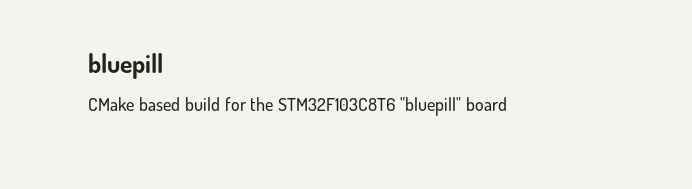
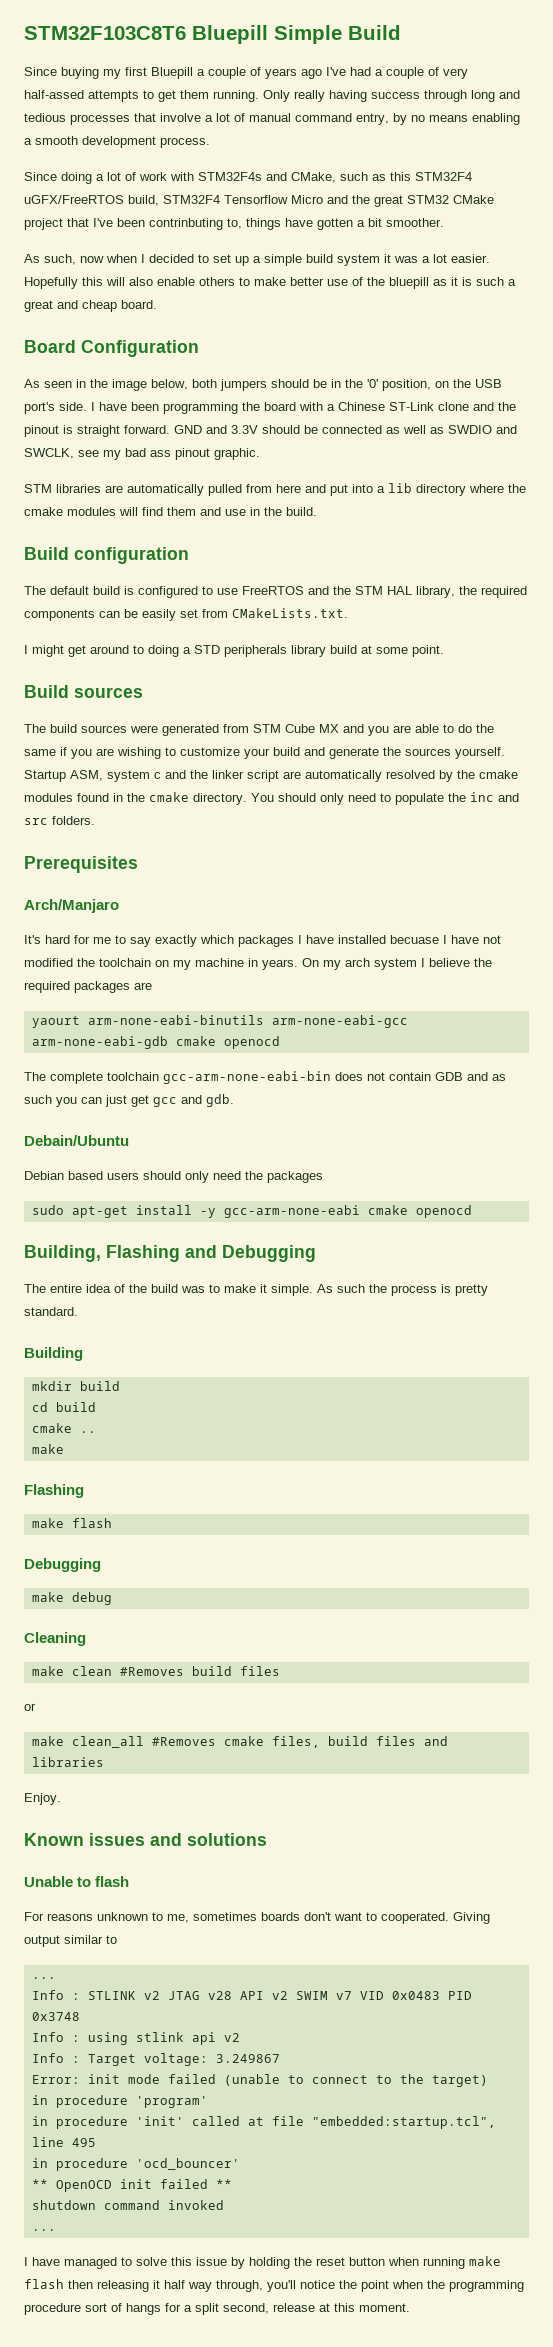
- bluepill
- CMake based build for the STM32F103C8T6 "bluepill" board
+ STM32F103C8T6 Bluepill Simple Build
+ Since buying my first Bluepill a couple of years ago I've had a couple of very half-assed attempts to get them running. Only really having success through long and tedious processes that involve a lot of manual command entry, by no means enabling a smooth development process.
+ Since doing a lot of work with STM32F4s and CMake, such as this STM32F4 uGFX/FreeRTOS build, STM32F4 Tensorflow Micro and the great STM32 CMake project that I've been contrinbuting to, things have gotten a bit smoother.
+ As such, now when I decided to set up a simple build system it was a lot easier. Hopefully this will also enable others to make better use of the bluepill as it is such a great and cheap board.
+ Board Configuration
+ As seen in the image below, both jumpers should be in the '0' position, on the USB port's side. I have been programming the board with a Chinese ST-Link clone and the pinout is straight forward. GND and 3.3V should be connected as well as SWDIO and SWCLK, see my bad ass pinout graphic.
+ STM libraries are automatically pulled from here and put into a lib directory where the cmake modules will find them and use in the build.
+ Build configuration
+ The default build is configured to use FreeRTOS and the STM HAL library, the required components can be easily set from CMakeLists.txt.
+ I might get around to doing a STD peripherals library build at some point.
+ Build sources
+ The build sources were generated from STM Cube MX and you are able to do the same if you are wishing to customize your build and generate the sources yourself. Startup ASM, system c and the linker script are automatically resolved by the cmake modules found in the cmake directory. You should only need to populate the inc and src folders.
+ Prerequisites
+ Arch/Manjaro
+ It's hard for me to say exactly which packages I have installed becuase I have not modified the toolchain on my machine in years. On my arch system I believe the required packages are
+ yaourt arm-none-eabi-binutils arm-none-eabi-gcc arm-none-eabi-gdb cmake openocd
+ The complete toolchain gcc-arm-none-eabi-bin does not contain GDB and as such you can just get gcc and gdb.
+ Debain/Ubuntu
+ Debian based users should only need the packages
+ sudo apt-get install -y gcc-arm-none-eabi cmake openocd
+ Building, Flashing and Debugging
+ The entire idea of the build was to make it simple. As such the process is pretty standard.
+ Building
+ mkdir build
+ cd build
+ cmake ..
+ make
+ Flashing
+ make flash
+ Debugging
+ make debug
+ Cleaning
+ make clean #Removes build files
+ or
+ make clean_all #Removes cmake files, build files and libraries
+ Enjoy.
+ Known issues and solutions
+ Unable to flash
+ For reasons unknown to me, sometimes boards don't want to cooperated. Giving output similar to
+ ...
+ Info : STLINK v2 JTAG v28 API v2 SWIM v7 VID 0x0483 PID 0x3748
+ Info : using stlink api v2
+ Info : Target voltage: 3.249867
+ Error: init mode failed (unable to connect to the target)
+ in procedure 'program'
+ in procedure 'init' called at file "embedded:startup.tcl", line 495
+ in procedure 'ocd_bouncer'
+ ** OpenOCD init failed **
+ shutdown command invoked
+ ...
+ I have managed to solve this issue by holding the reset button when running make flash then releasing it half way through, you'll notice the point when the programming procedure sort of hangs for a split second, release at this moment.

